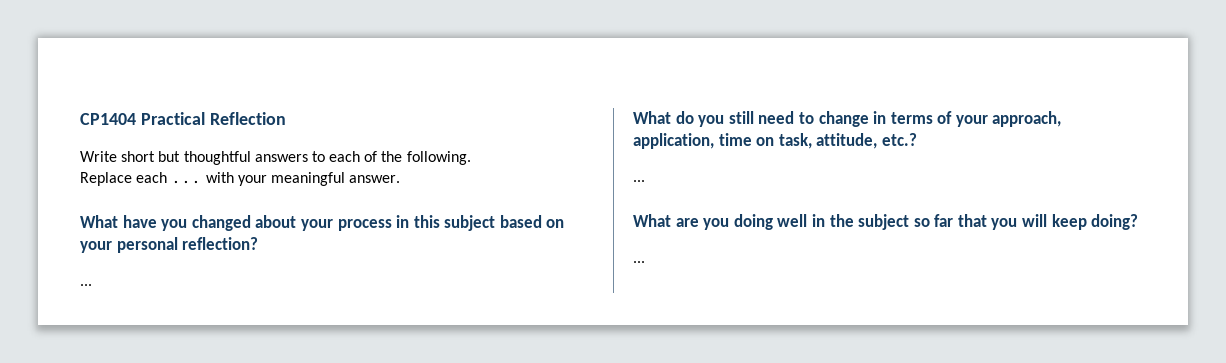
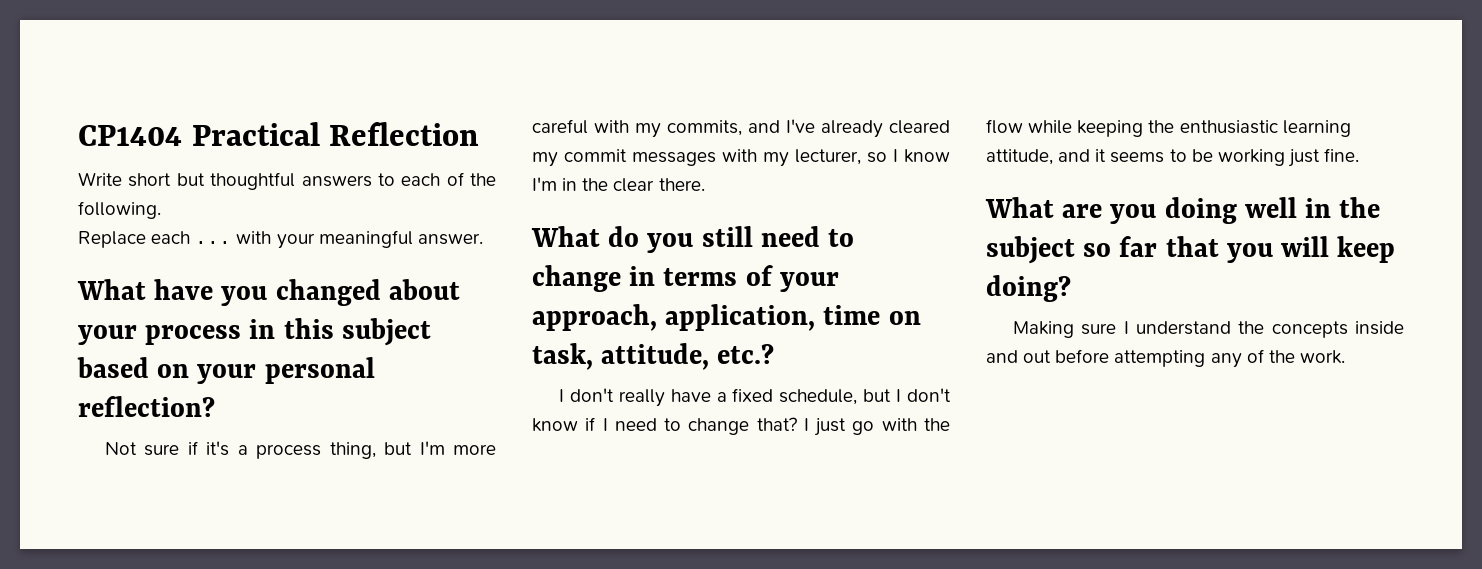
  What have you changed about your process in this subject based on your personal reflection?
- ...
+ Not sure if it's a process thing, but I'm more careful with my commits, and I've already cleared my commit messages with my lecturer, so I know I'm in the clear there.
  What do you still need to change in terms of your approach, application, time on task, attitude, etc.?
- ...
+ I don't really have a fixed schedule, but I don't know if I need to change that? I just go with the flow while keeping the enthusiastic learning attitude, and it seems to be working just fine.
  What are you doing well in the subject so far that you will keep doing?
- ...
+ Making sure I understand the concepts inside and out before attempting any of the work.

